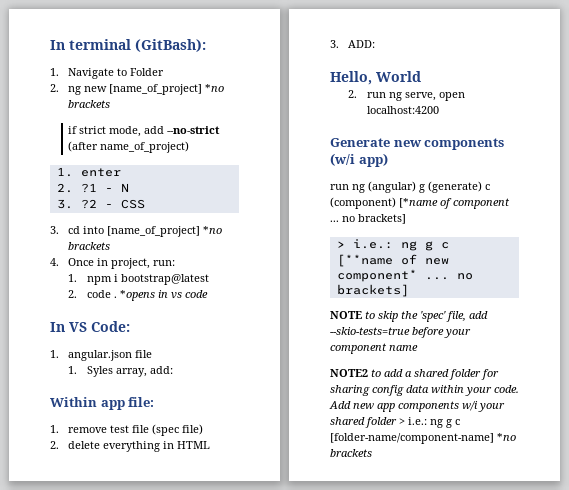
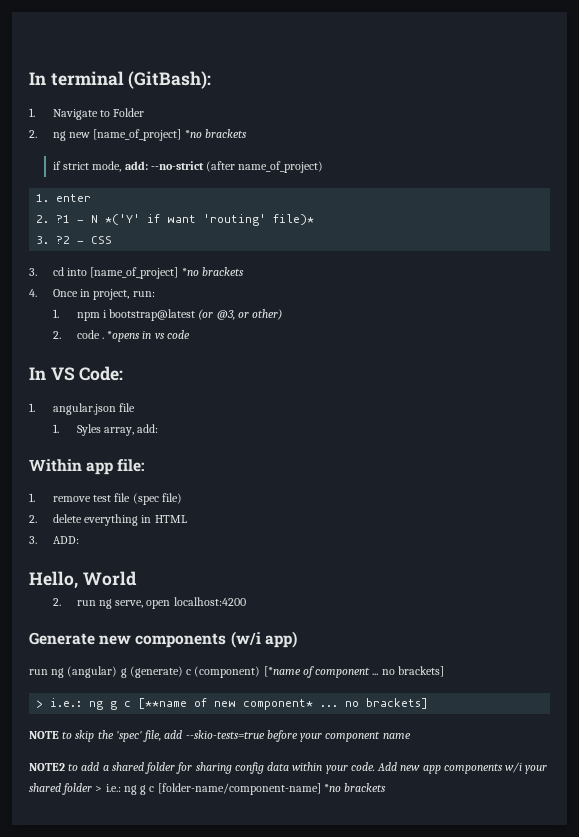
- if strict mode, add --no-strict (after name_of_project)
+ if strict mode, add: --no-strict (after name_of_project)
- 2. ?1 - N
+ 2. ?1 - N *('Y' if want 'routing' file)*
- 1. npm i bootstrap@latest
+ 1. npm i bootstrap@latest (or @3, or other)

